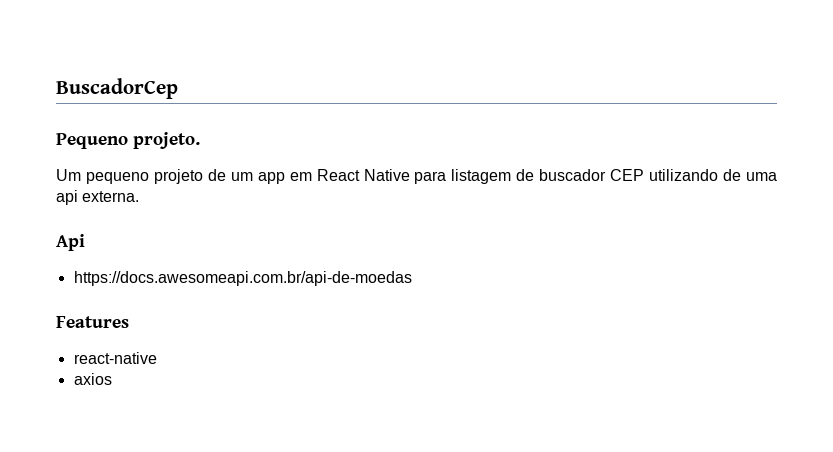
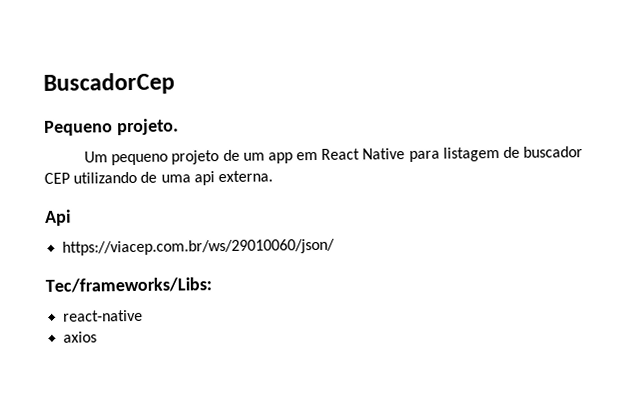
- https://docs.awesomeapi.com.br/api-de-moedas
- Features
+ https://viacep.com.br/ws/29010060/json/
+ Tec/frameworks/Libs:

